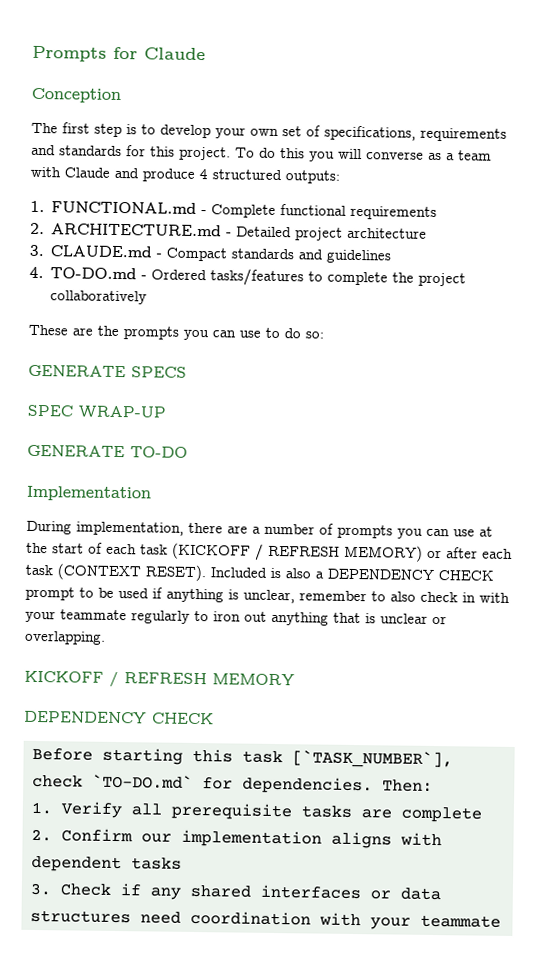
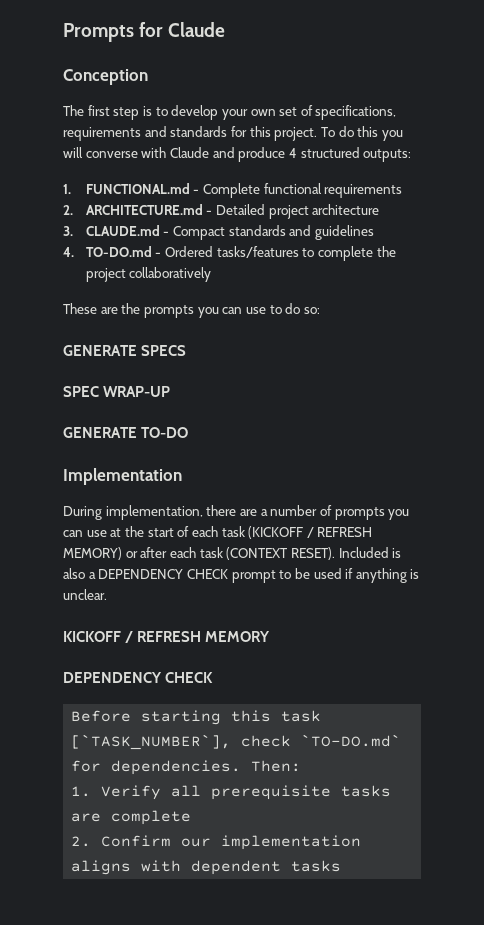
- To do this you will converse as a team with Claude and produce 4 structured outputs:
+ To do this you will converse with Claude and produce 4 structured outputs:
- Included is also a DEPENDENCY CHECK prompt to be used if anything is unclear, remember to also check in with your teammate regularly to iron out anything that is unclear or overlapping.
+ Included is also a DEPENDENCY CHECK prompt to be used if anything is unclear.
- 3. Check if any shared interfaces or data structures need coordination with your teammate

